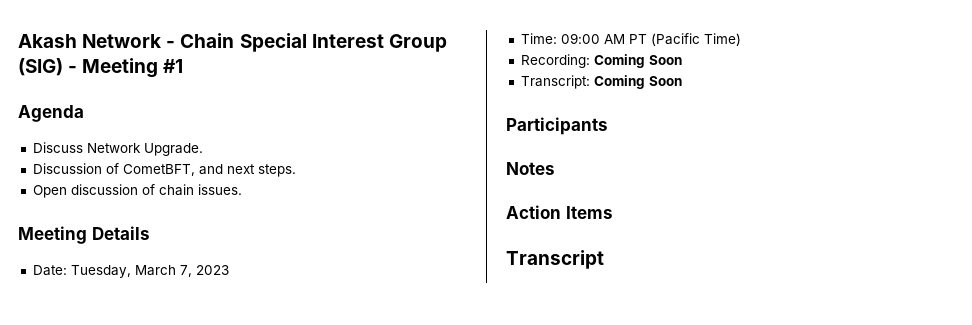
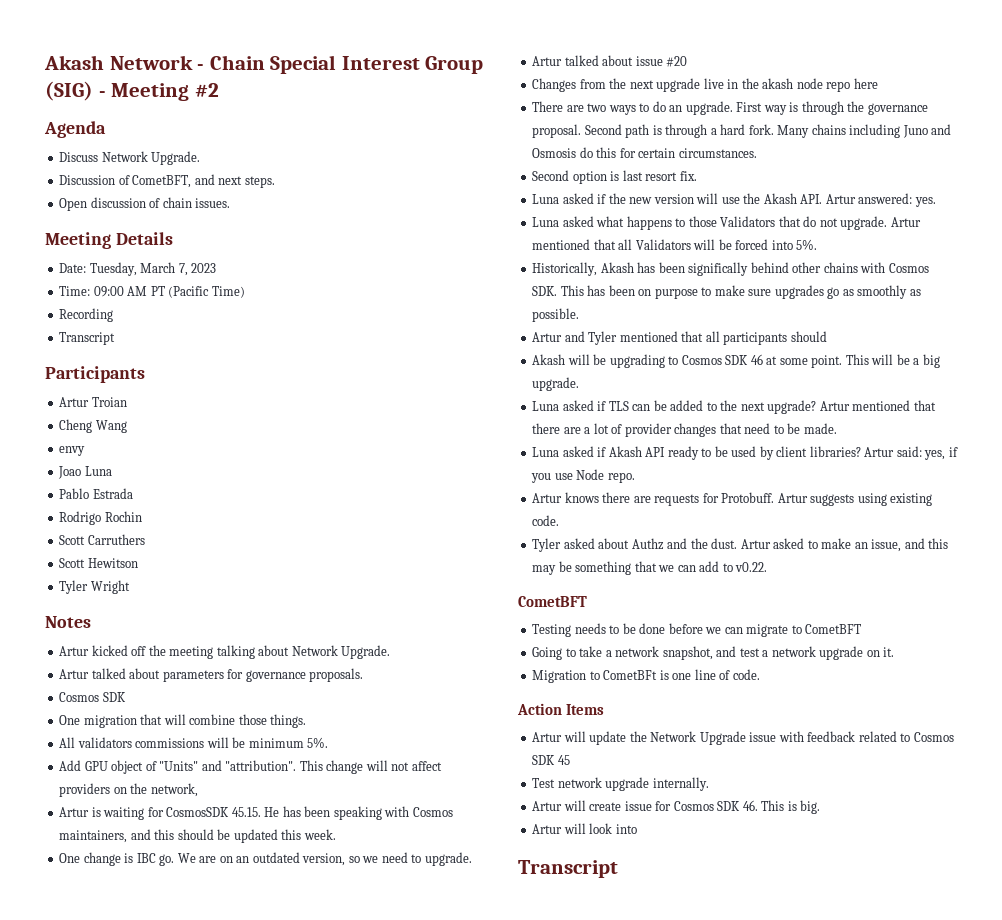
- Akash Network - Chain Special Interest Group (SIG) - Meeting #1
+ Akash Network - Chain Special Interest Group (SIG) - Meeting #2
- Recording: Coming Soon
- Transcript: Coming Soon
+ Recording
+ Transcript
  Participants
+ Artur Troian
+ Cheng Wang
+ envy
+ Joao Luna
+ Pablo Estrada
+ Rodrigo Rochin
+ Scott Carruthers
+ Scott Hewitson
+ Tyler Wright
  Notes
+ Artur kicked off the meeting talking about Network Upgrade.
+ Artur talked about parameters for governance proposals.
+ Cosmos SDK
+ One migration that will combine those things.
+ All validators commissions will be minimum 5%.
+ Add GPU object of "Units" and "attribution". This change will not affect providers on the network,
+ Artur is waiting for CosmosSDK 45.15. He has been speaking with Cosmos maintainers, and this should be updated this week.
+ One change is IBC go. We are on an outdated version, so we need to upgrade.
+ Artur talked about issue #20
+ Changes from the next upgrade live in the akash node repo here
+ There are two ways to do an upgrade. First way is through the governance proposal. Second path is through a hard fork. Many chains including Juno and Osmosis do this for certain circumstances.
+ Second option is last resort fix.
+ Luna asked if the new version will use the Akash API. Artur answered: yes.
+ Luna asked what happens to those Validators that do not upgrade. Artur mentioned that all Validators will be forced into 5%.
+ Historically, Akash has been significally behind other chains with Cosmos SDK. This has been on purpose to make sure upgrades go as smoothly as possible.
+ Artur and Tyler mentioned that all participants should
+ Akash will be upgrading to Cosmos SDK 46 at some point. This will be a big upgrade.
+ Luna asked if TLS can be added to the next upgrade? Artur mentioned that there are a lot of provider changes that need to be made.
+ Luna asked if Akash API ready to be used by client libraries? Artur said: yes, if you use Node repo.
+ Artur knows there are requests for Protobuff. Artur suggests using existing code.
+ Tyler asked about Authz and the dust. Artur asked to make an issue, and this may be something that we can add to v0.22.
+ CometBFT
+ Testing needs to be done before we can migrate to CometBFT
+ Going to take a network snapshot, and test a network upgrade on it.
+ Migration to CometBFt is one line of code.
  Action Items
+ Artur will update the Network Upgrade issue with feedback related to Cosmos SDK 45
+ Test network upgrade internally.
+ Artur will create issue for Cosmos SDK 46. This is big.
+ Artur will look into

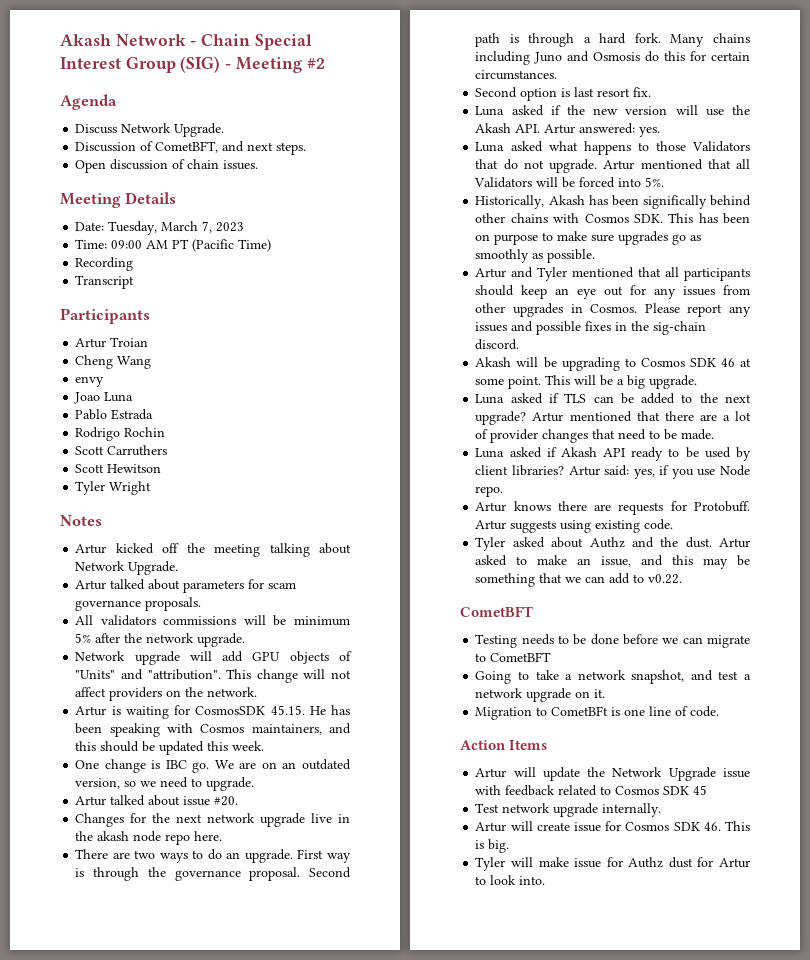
- Artur talked about parameters for governance proposals.
- Cosmos SDK
- One migration that will combine those things.
+ Artur talked about parameters for scam governance proposals.
- All validators commissions will be minimum 5%.
- Add GPU object of "Units" and "attribution".
+ All validators commissions will be minimum 5% after the network upgrade.
+ Network upgrade will add GPU objects of "Units" and "attribution".
- This change will not affect providers on the network,
+ This change will not affect providers on the network.
- Artur talked about issue #20
+ Artur talked about issue #20.
- Changes from the next upgrade live in the akash node repo here
+ Changes for the next network upgrade live in the akash node repo here.
- Artur and Tyler mentioned that all participants should
+ Artur and Tyler mentioned that all participants should keep an eye out for any issues from other upgrades in Cosmos. Please report any issues and possible fixes in the sig-chain discord.
- Artur will look into
- Transcript
+ Tyler will make issue for Authz dust for Artur to look into.

